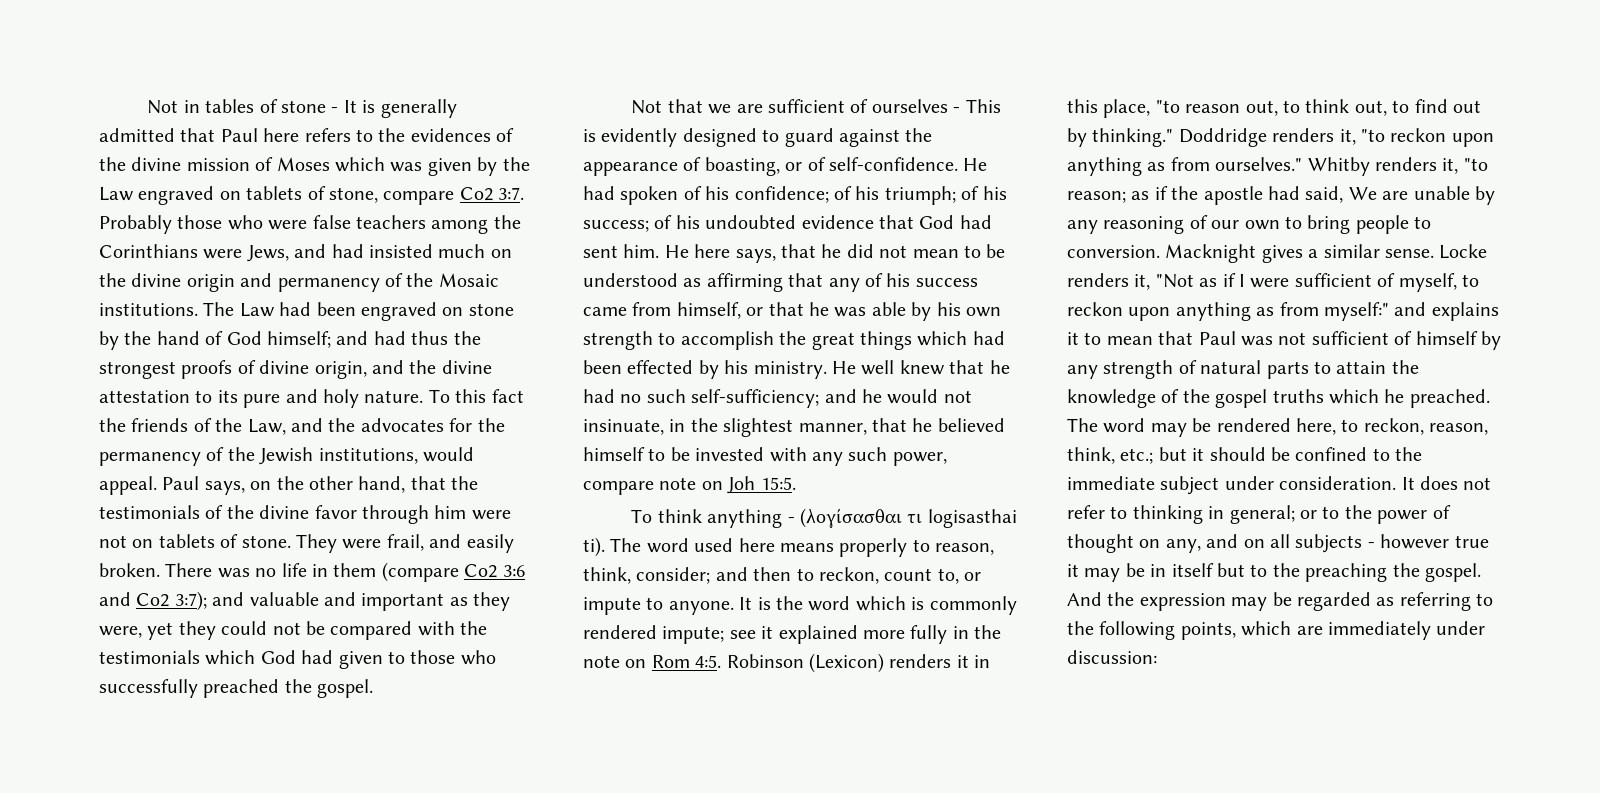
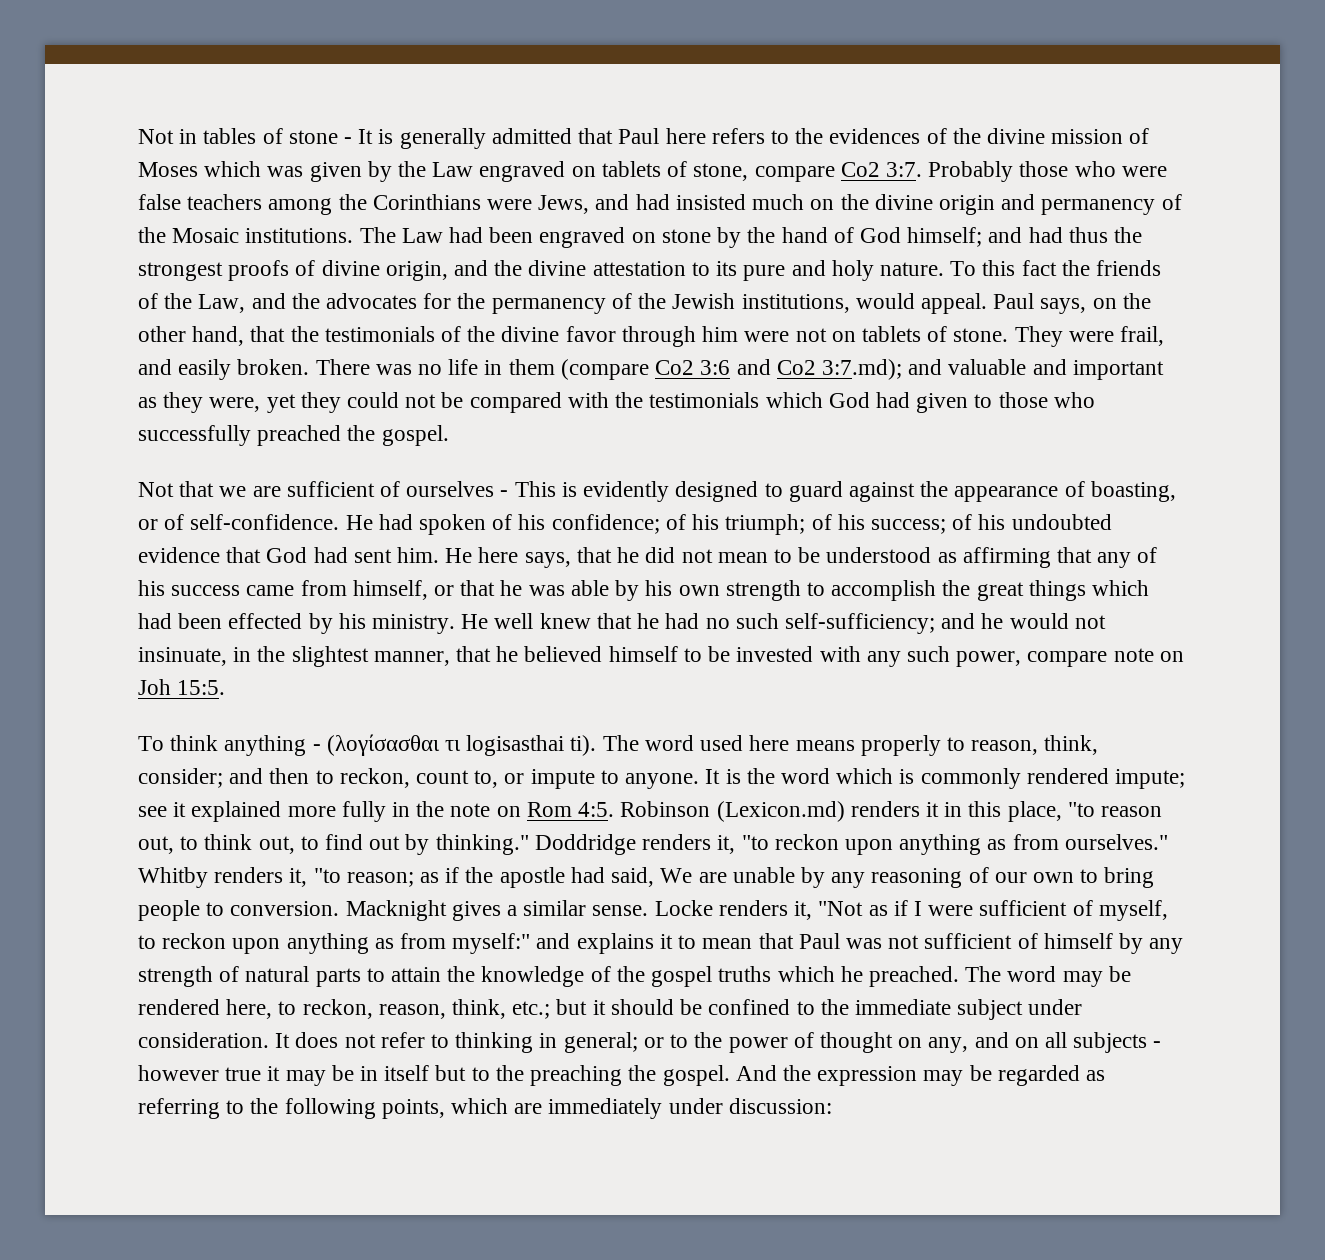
- There was no life in them (compare Co2 3:6 and Co2 3:7); and valuable and important as they were, yet they could not be compared with the testimonials which God had given to those who successfully preached the gospel.
+ There was no life in them (compare Co2 3:6 and Co2 3:7.md); and valuable and important as they were, yet they could not be compared with the testimonials which God had given to those who successfully preached the gospel.
- Robinson (Lexicon) renders it in this place, "to reason out, to think out, to find out by thinking."
+ Robinson (Lexicon.md) renders it in this place, "to reason out, to think out, to find out by thinking."

